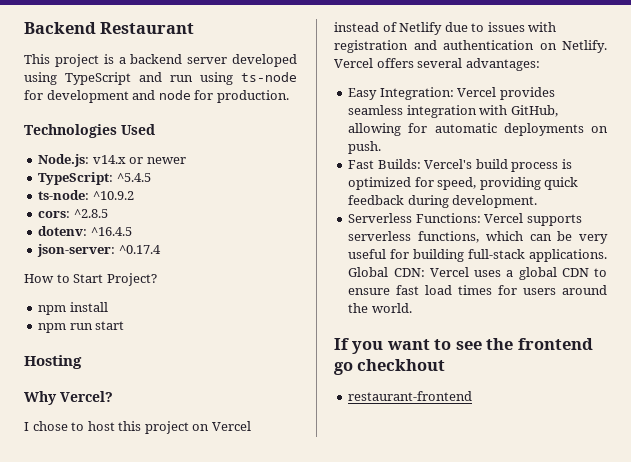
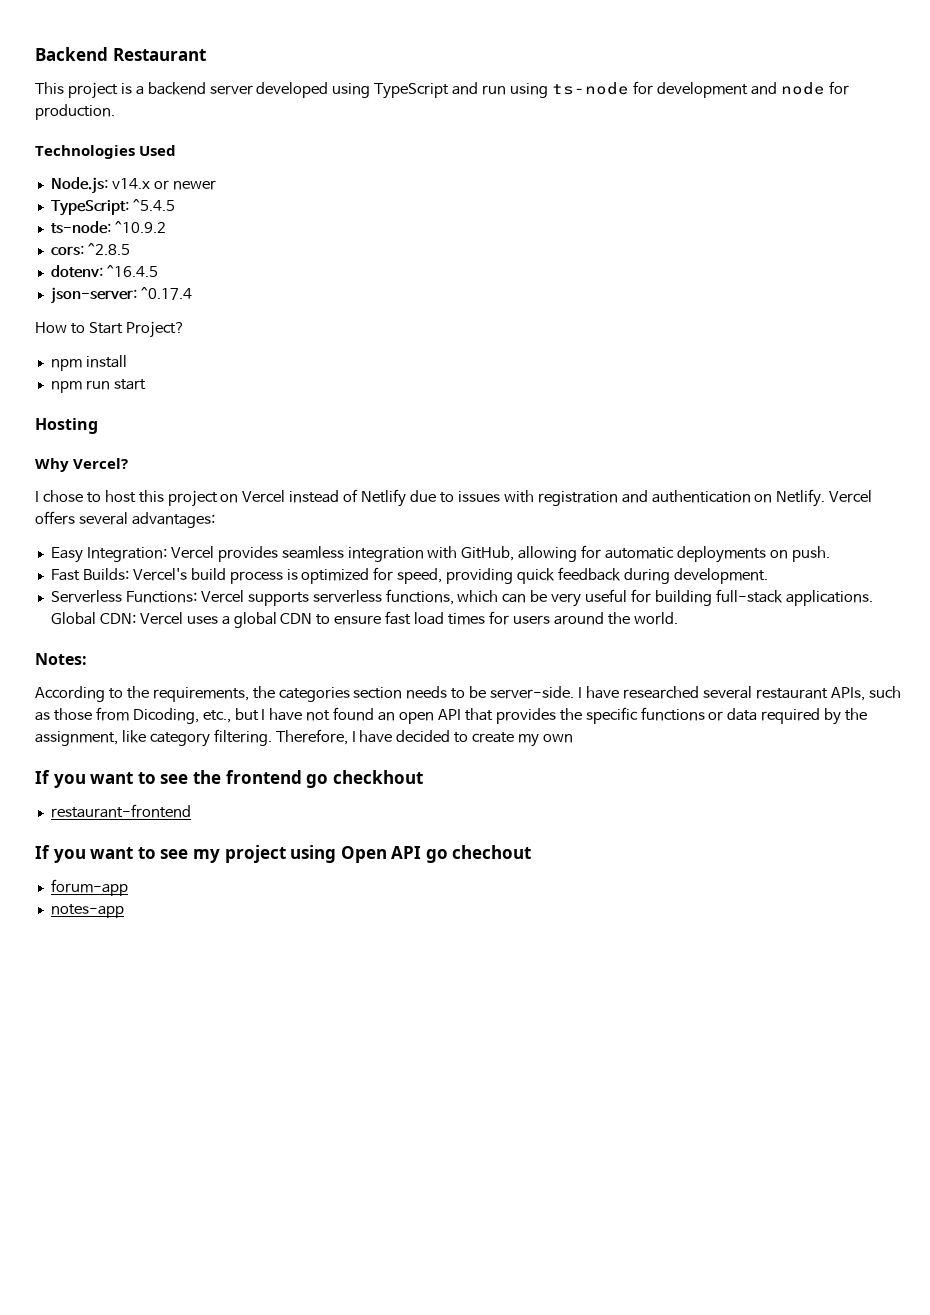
+ Notes:
+ According to the requirements, the categories section needs to be server-side. I have researched several restaurant APIs, such as those from Dicoding, etc., but I have not found an open API that provides the specific functions or data required by the assignment, like category filtering. Therefore, I have decided to create my own
+ If you want to see my project using Open API go chechout
+ forum-app
+ notes-app

